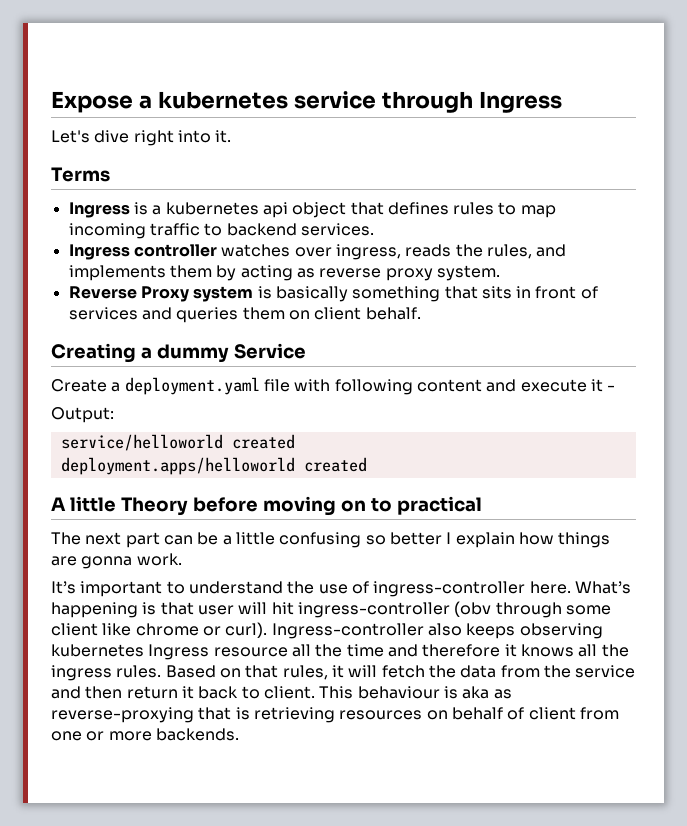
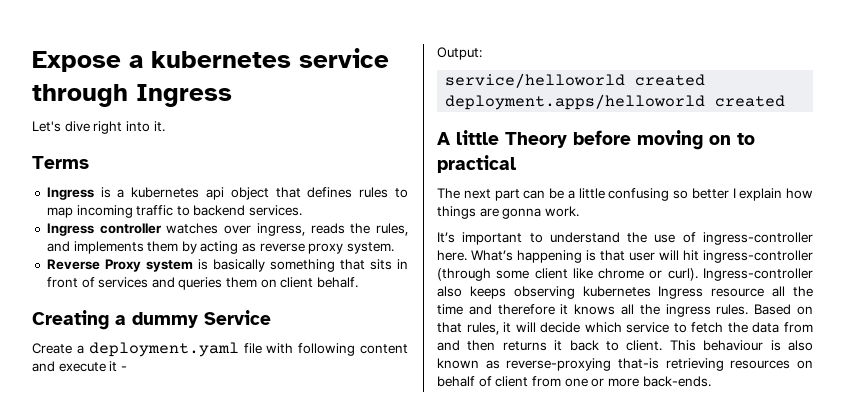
- What’s happening is that user will hit ingress-controller (obv through some client like chrome or curl).
+ What’s happening is that user will hit ingress-controller (through some client like chrome or curl).
- Based on that rules, it will fetch the data from the service and then return it back to client.
+ Based on that rules, it will decide which service to fetch the data from and then returns it back to client.
- This behaviour is aka as reverse-proxying that is retrieving resources on behalf of client from one or more backends.
+ This behaviour is also known as reverse-proxying that-is retrieving resources on behalf of client from one or more back-ends.

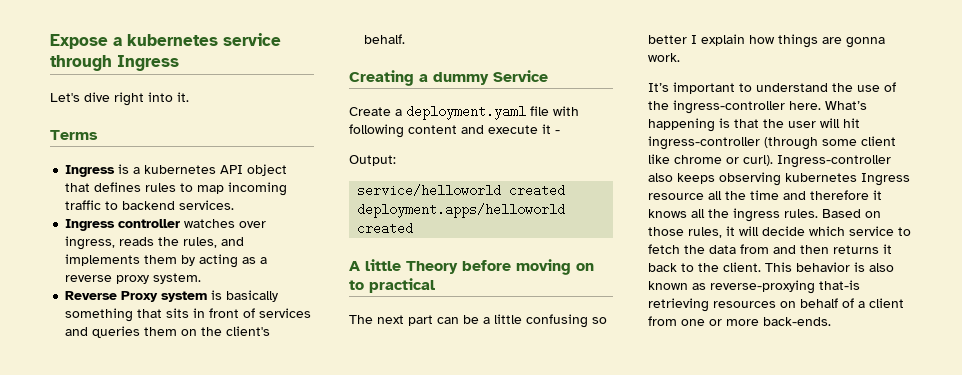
- Ingress is a kubernetes api object that defines rules to map incoming traffic to backend services.
+ Ingress is a kubernetes API object that defines rules to map incoming traffic to backend services.
- Ingress controller watches over ingress, reads the rules, and implements them by acting as reverse proxy system.
+ Ingress controller watches over ingress, reads the rules, and implements them by acting as a reverse proxy system.
- Reverse Proxy system is basically something that sits in front of services and queries them on client behalf.
+ Reverse Proxy system is basically something that sits in front of services and queries them on the client's behalf.
- It’s important to understand the use of ingress-controller here.
+ It’s important to understand the use of the ingress-controller here.
- What’s happening is that user will hit ingress-controller (through some client like chrome or curl).
+ What’s happening is that the user will hit ingress-controller (through some client like chrome or curl).
- Based on that rules, it will decide which service to fetch the data from and then returns it back to client.
+ Based on those rules, it will decide which service to fetch the data from and then returns it back to the client.
- This behaviour is also known as reverse-proxying that-is retrieving resources on behalf of client from one or more back-ends.
+ This behavior is also known as reverse-proxying that-is retrieving resources on behalf of a client from one or more back-ends.

